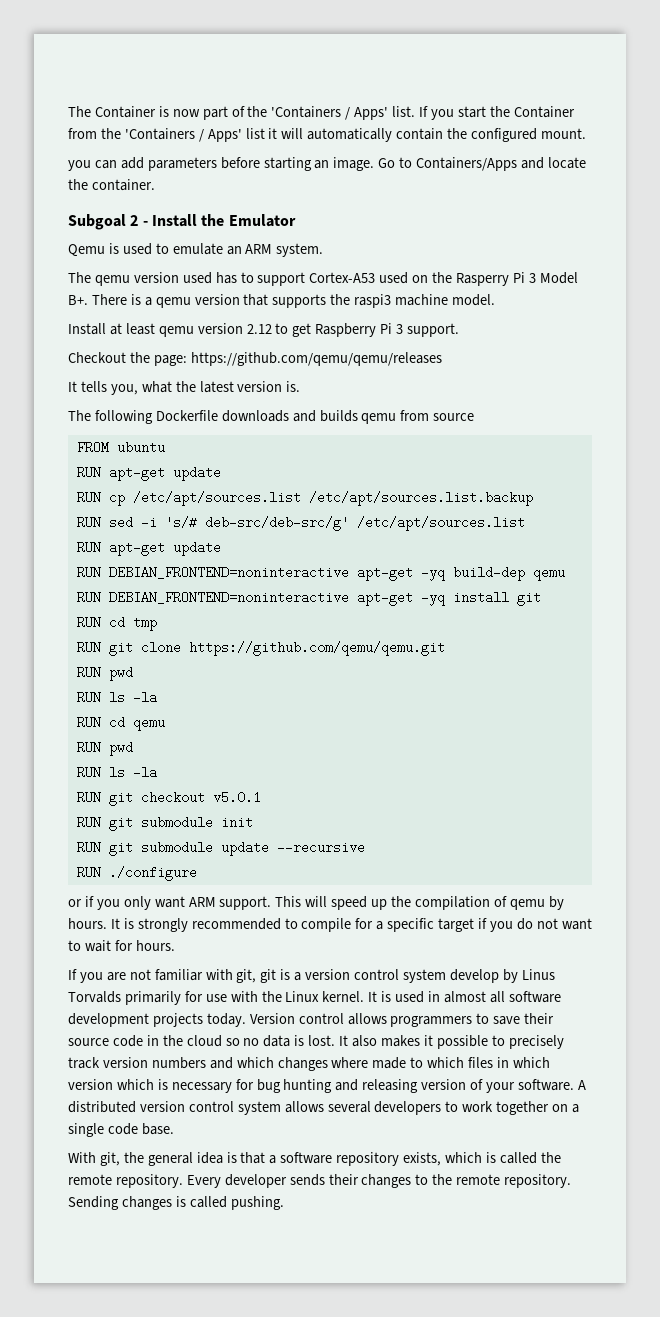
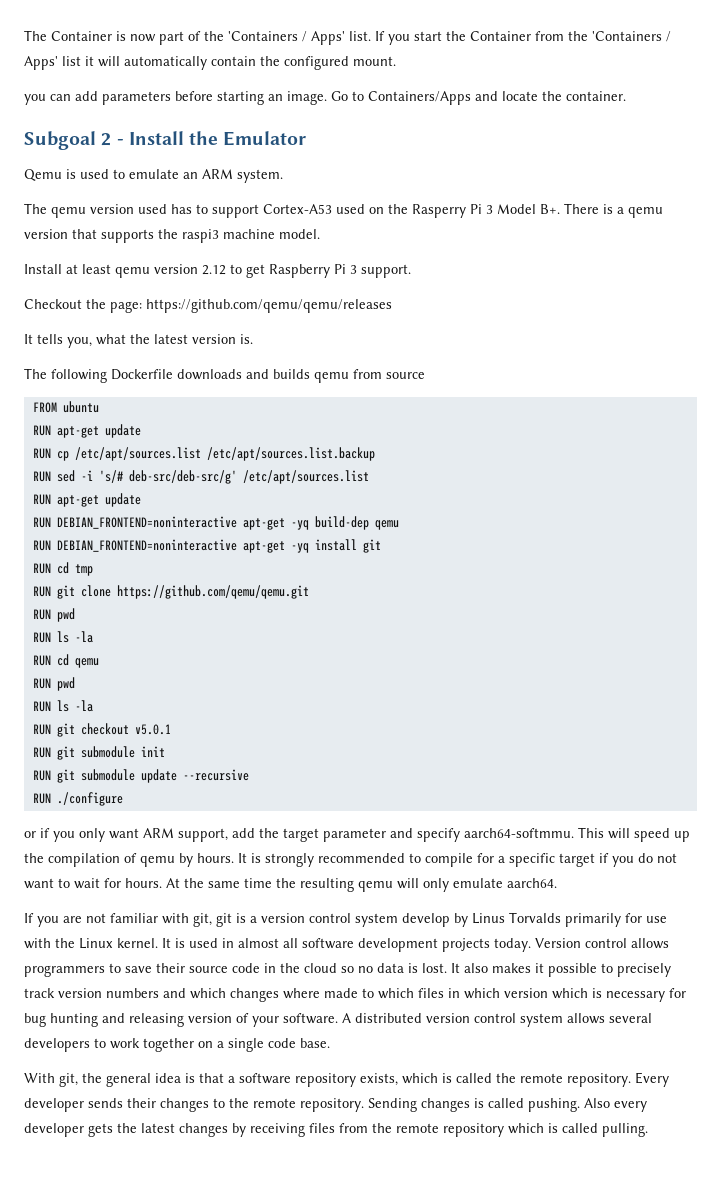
- or if you only want ARM support.
+ or if you only want ARM support, add the target parameter and specify aarch64-softmmu.
+ At the same time the resulting qemu will only emulate aarch64.
+ Also every developer gets the latest changes by receiving files from the remote repository which is called pulling.

